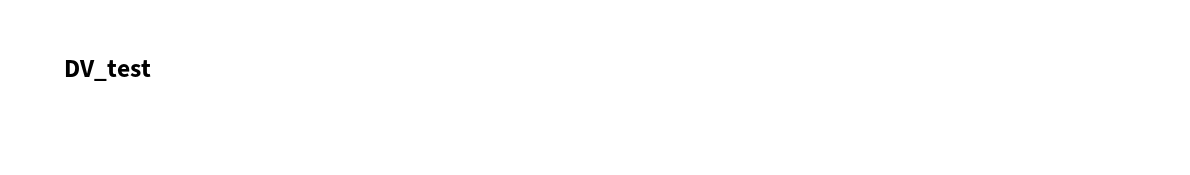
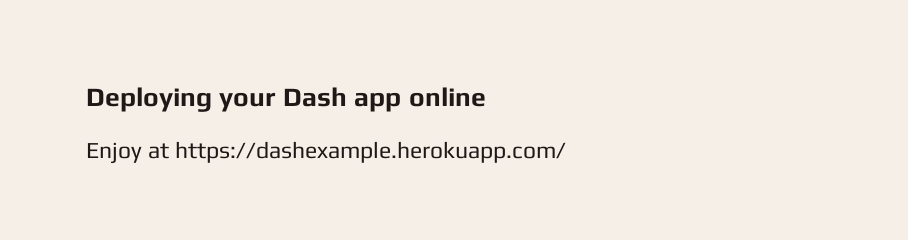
- DV_test
+ Deploying your Dash app online
+ Enjoy at https://dashexample.herokuapp.com/

